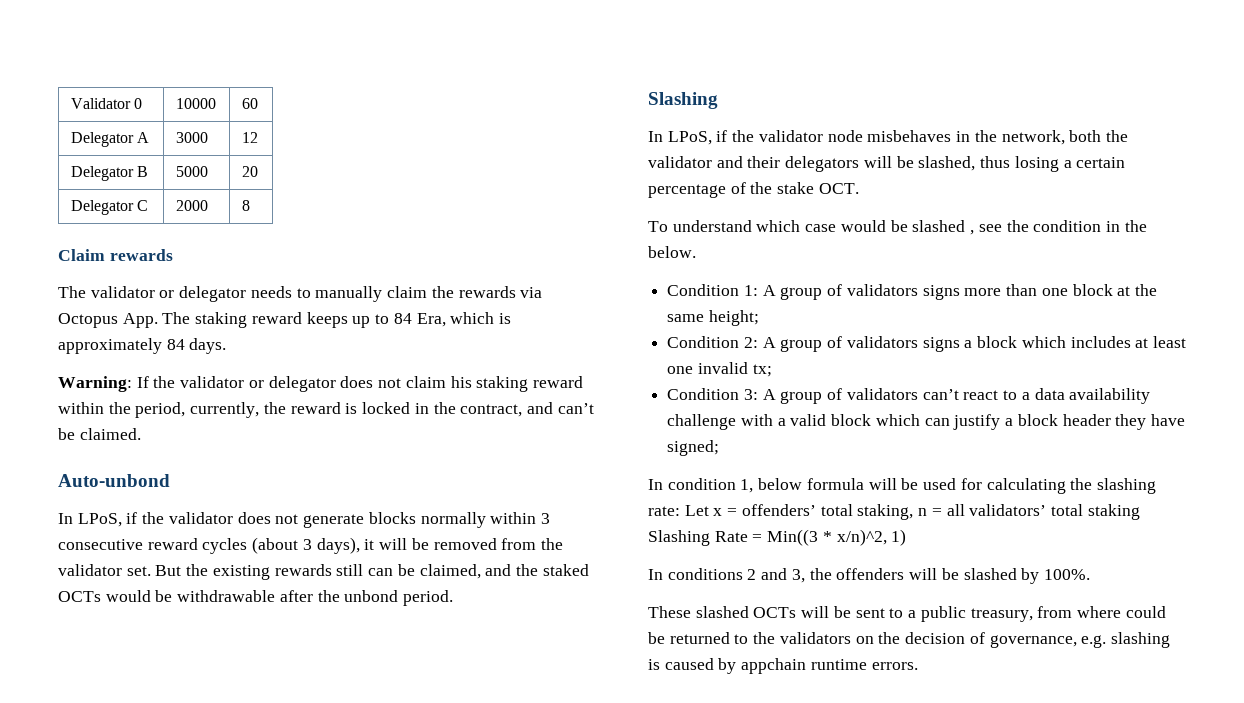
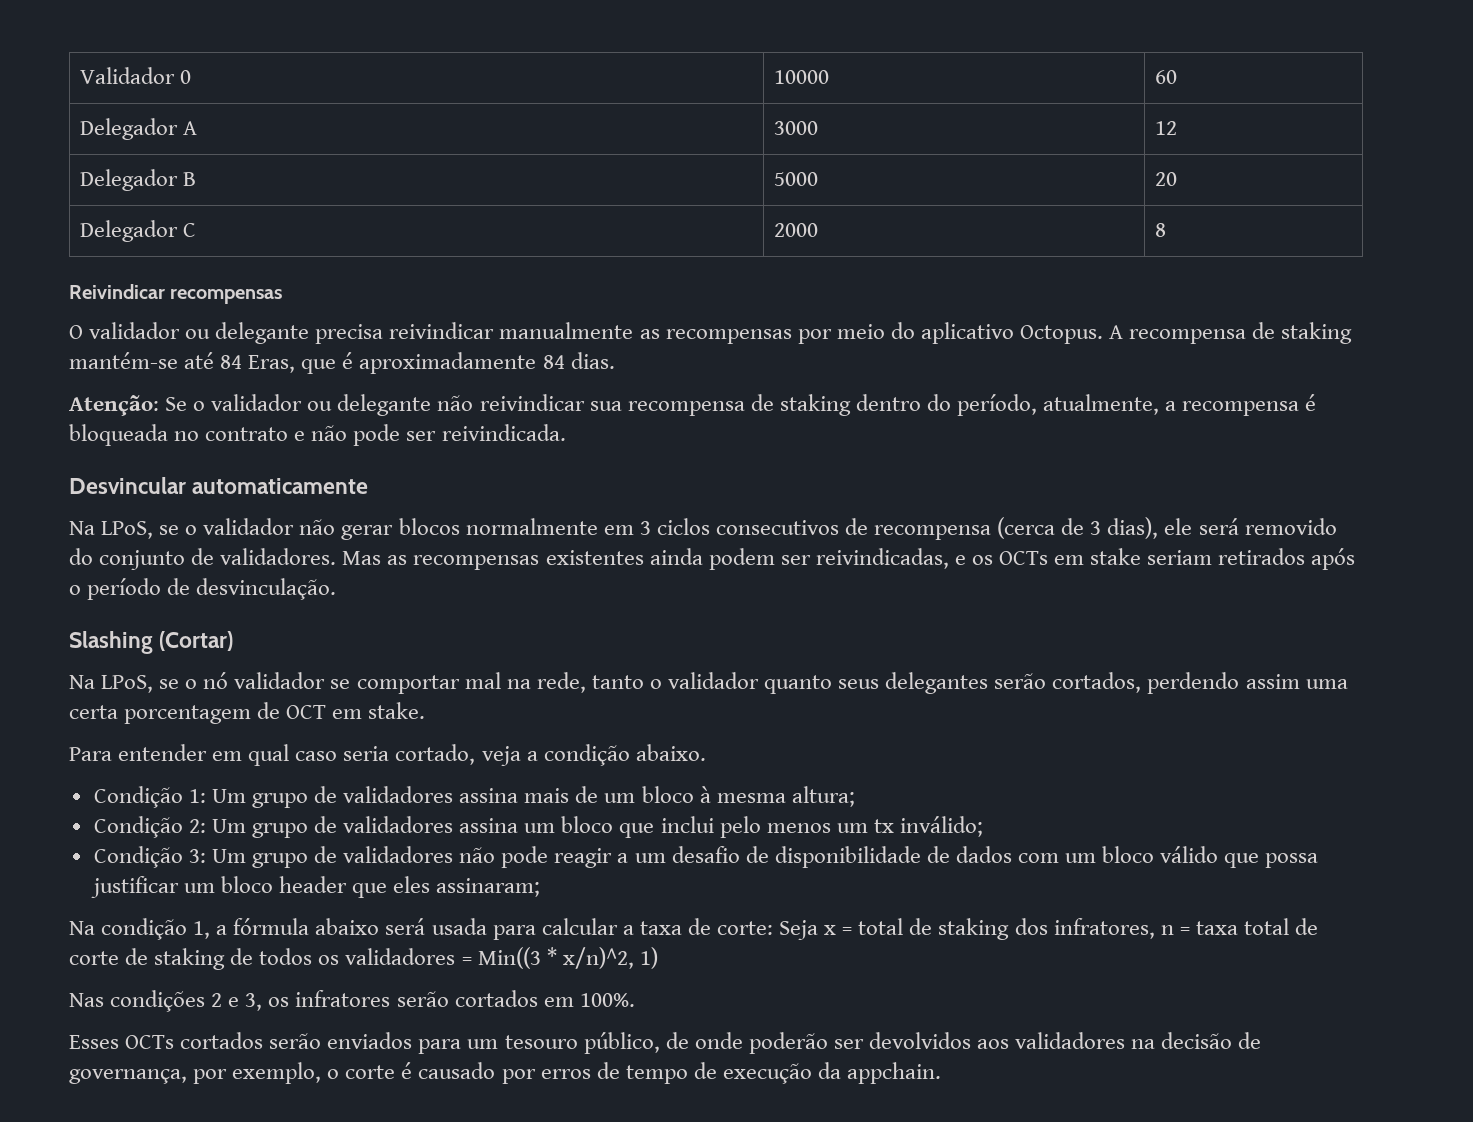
- Validator 0 | 10000 | 60
+ Validador 0 | 10000 | 60
- Delegator A | 3000 | 12
+ Delegador A | 3000 | 12
- Delegator B | 5000 | 20
+ Delegador B | 5000 | 20
- Delegator C | 2000 | 8
+ Delegador C | 2000 | 8
- Claim rewards
- The validator or delegator needs to manually claim the rewards via Octopus App. The staking reward keeps up to 84 Era, which is approximately 84 days.
- Warning: If the validator or delegator does not claim his staking reward within the period, currently, the reward is locked in the contract, and can’t be claimed.
- Auto-unbond
- In LPoS, if the validator does not generate blocks normally within 3 consecutive reward cycles (about 3 days), it will be removed from the validator set. But the existing rewards still can be claimed, and the staked OCTs would be withdrawable after the unbond period.
- Slashing
- In LPoS, if the validator node misbehaves in the network, both the validator and their delegators will be slashed, thus losing a certain percentage of the stake OCT.
- To understand which case would be slashed , see the condition in the below.
- Condition 1: A group of validators signs more than one block at the same height;
- Condition 2: A group of validators signs a block which includes at least one invalid tx;
- Condition 3: A group of validators can’t react to a data availability challenge with a valid block which can justify a block header they have signed;
- In condition 1, below formula will be used for calculating the slashing rate: Let x = offenders’ total staking, n = all validators’ total staking Slashing Rate = Min((3 * x/n)^2, 1)
+ Reivindicar recompensas
+ O validador ou delegante precisa reivindicar manualmente as recompensas por meio do aplicativo Octopus. A recompensa de staking mantém-se até 84 Eras, que é aproximadamente 84 dias.
+ Atenção: Se o validador ou delegante não reivindicar sua recompensa de staking dentro do período, atualmente, a recompensa é bloqueada no contrato e não pode ser reivindicada.
+ Desvincular automaticamente
+ Na LPoS, se o validador não gerar blocos normalmente em 3 ciclos consecutivos de recompensa (cerca de 3 dias), ele será removido do conjunto de validadores. Mas as recompensas existentes ainda podem ser reivindicadas, e os OCTs em stake seriam retirados após o período de desvinculação.
+ Slashing (Cortar)
+ Na LPoS, se o nó validador se comportar mal na rede, tanto o validador quanto seus delegantes serão cortados, perdendo assim uma certa porcentagem de OCT em stake.
+ Para entender em qual caso seria cortado, veja a condição abaixo.
+ Condição 1: Um grupo de validadores assina mais de um bloco à mesma altura;
+ Condição 2: Um grupo de validadores assina um bloco que inclui pelo menos um tx inválido;
+ Condição 3: Um grupo de validadores não pode reagir a um desafio de disponibilidade de dados com um bloco válido que possa justificar um bloco header que eles assinaram;
+ Na condição 1, a fórmula abaixo será usada para calcular a taxa de corte: Seja x = total de staking dos infratores, n = taxa total de corte de staking de todos os validadores = Min((3 * x/n)^2, 1)
- In conditions 2 and 3, the offenders will be slashed by 100%.
- These slashed OCTs will be sent to a public treasury, from where could be returned to the validators on the decision of governance, e.g. slashing is caused by appchain runtime errors.
+ Nas condições 2 e 3, os infratores serão cortados em 100%.
+ Esses OCTs cortados serão enviados para um tesouro público, de onde poderão ser devolvidos aos validadores na decisão de governança, por exemplo, o corte é causado por erros de tempo de execução da appchain.

